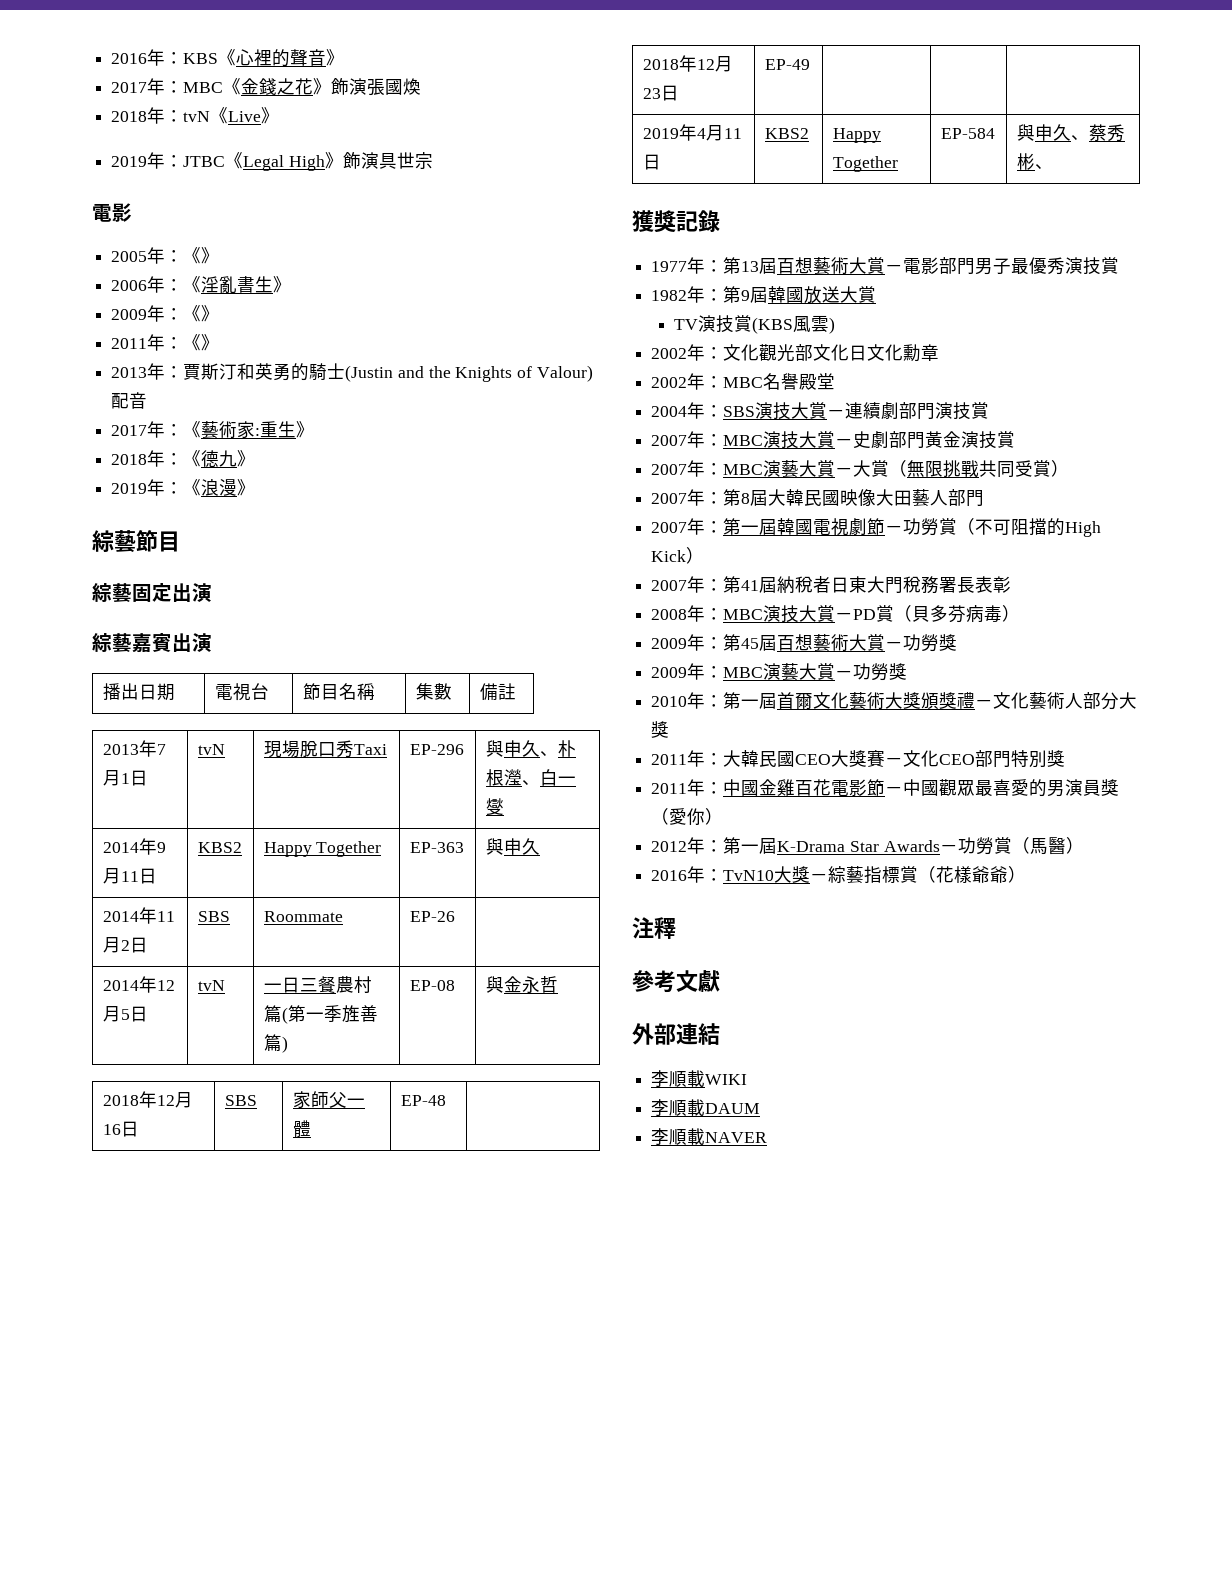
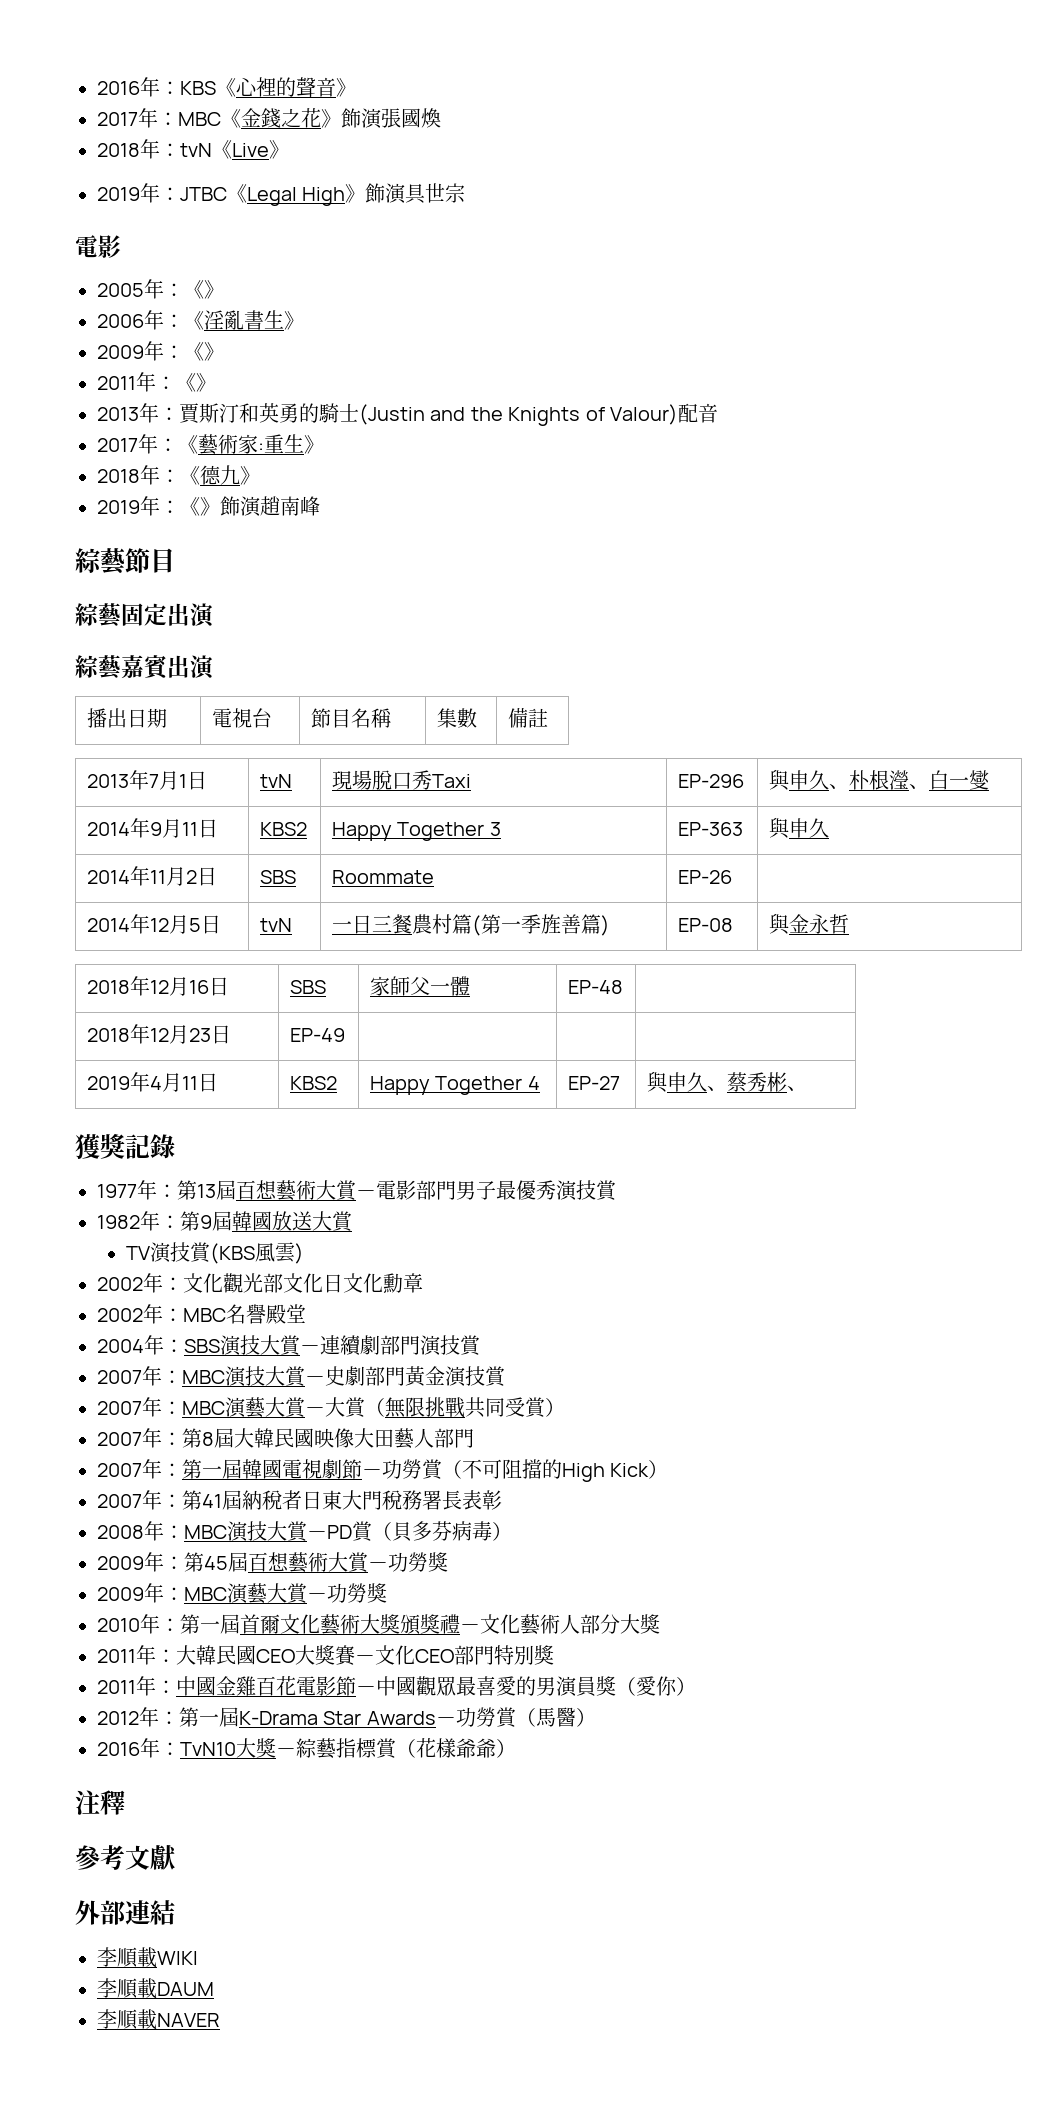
- 2019年：《浪漫》
+ 2019年：《》飾演趙南峰
- 2014年9月11日 | KBS2 | Happy Together | EP-363 | 與申久
+ 2014年9月11日 | KBS2 | Happy Together 3 | EP-363 | 與申久
- 2019年4月11日 | KBS2 | Happy Together | EP-584 | 與申久、蔡秀彬、
+ 2019年4月11日 | KBS2 | Happy Together 4 | EP-27 | 與申久、蔡秀彬、

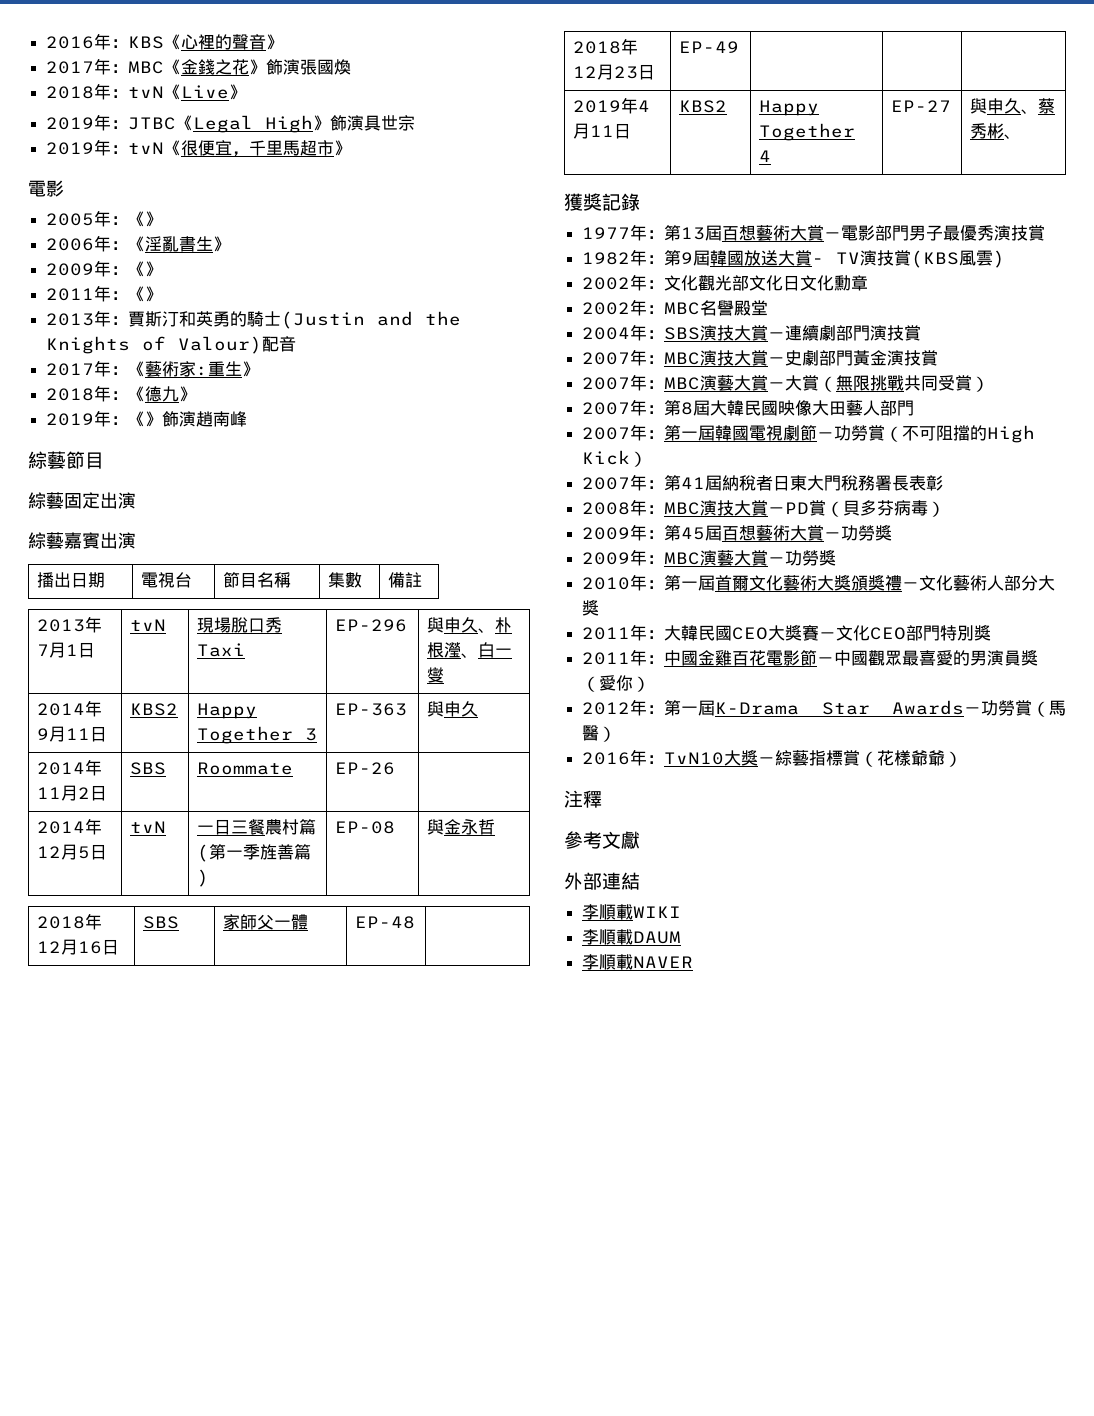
+ 2019年：tvN《很便宜，千里馬超市》
- 1982年：第9屆韓國放送大賞
- TV演技賞(KBS風雲)
+ 1982年：第9屆韓國放送大賞- TV演技賞(KBS風雲)

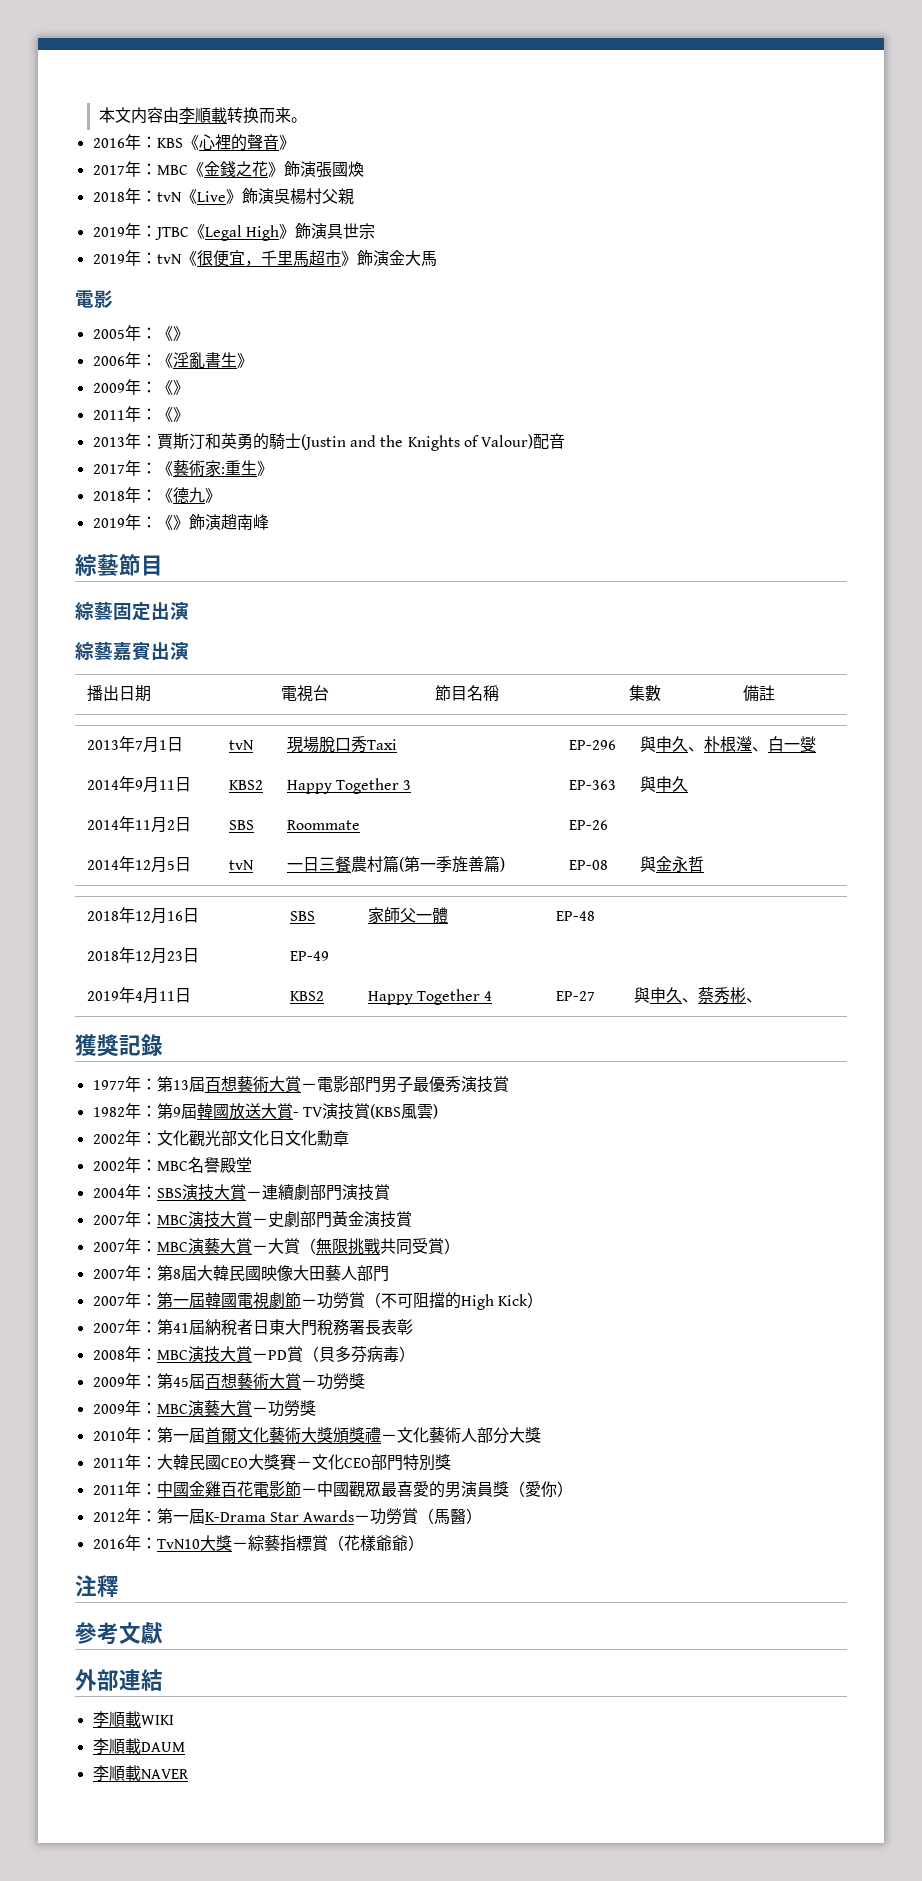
+ 本文内容由李順載转换而来。
- 2018年：tvN《Live》
+ 2018年：tvN《Live》飾演吳楊村父親
- 2019年：tvN《很便宜，千里馬超市》
+ 2019年：tvN《很便宜，千里馬超市》飾演金大馬

